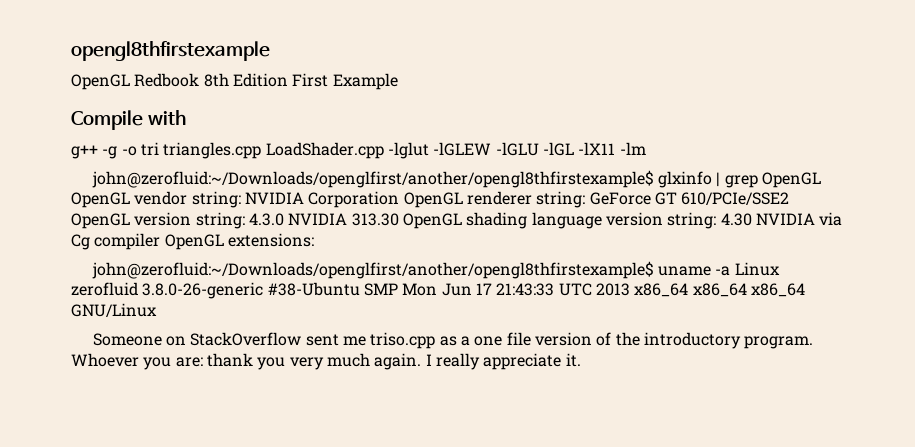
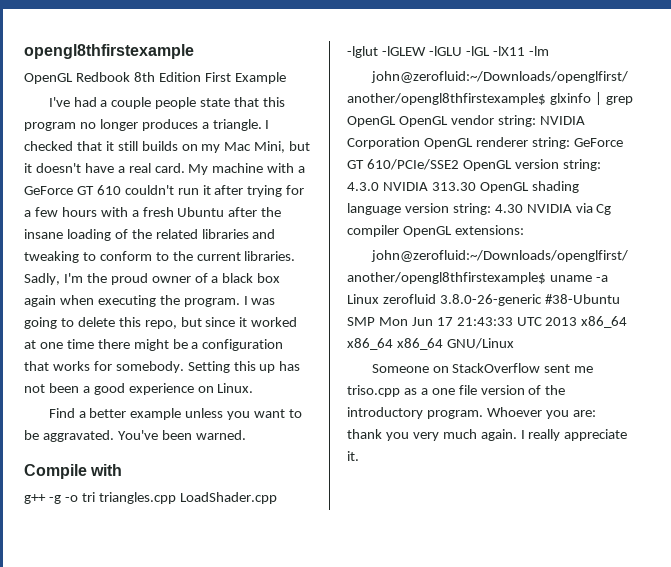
+ I've had a couple people state that this program no longer produces a triangle. I checked that it still builds on my Mac Mini, but it doesn't have a real card. My machine with a GeForce GT 610 couldn't run it after trying for a few hours with a fresh Ubuntu after the insane loading of the related libraries and tweaking to conform to the current libraries. Sadly, I'm the proud owner of a black box again when executing the program. I was going to delete this repo, but since it worked at one time there might be a configuration that works for somebody. Setting this up has not been a good experience on Linux.
+ Find a better example unless you want to be aggravated. You've been warned.

